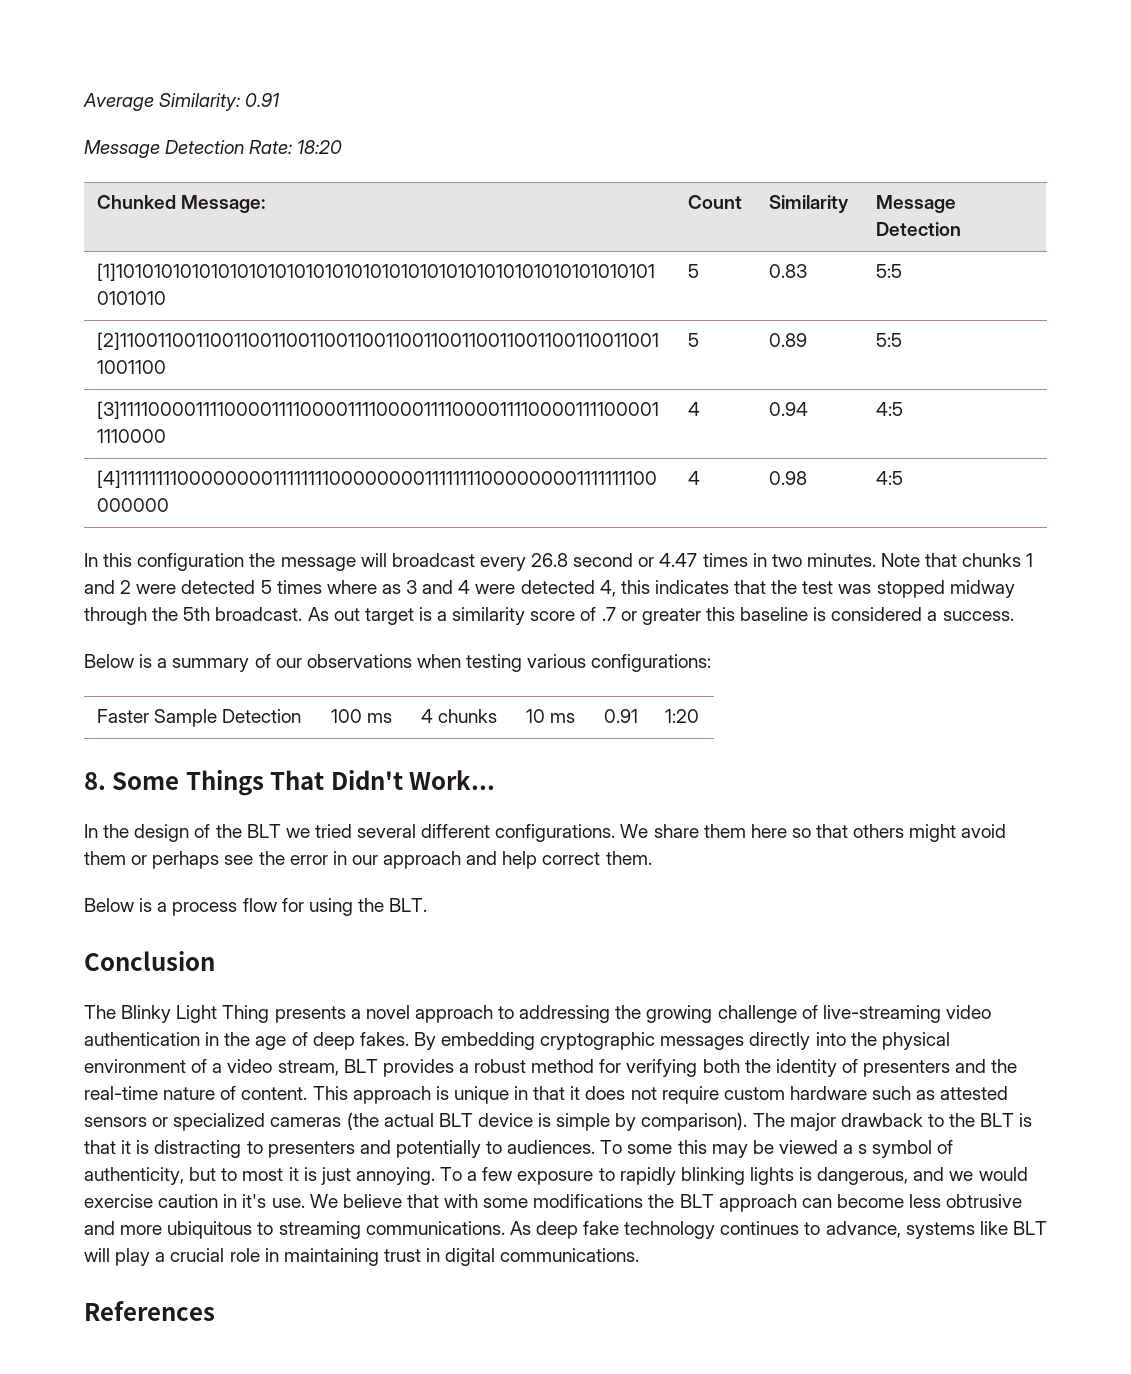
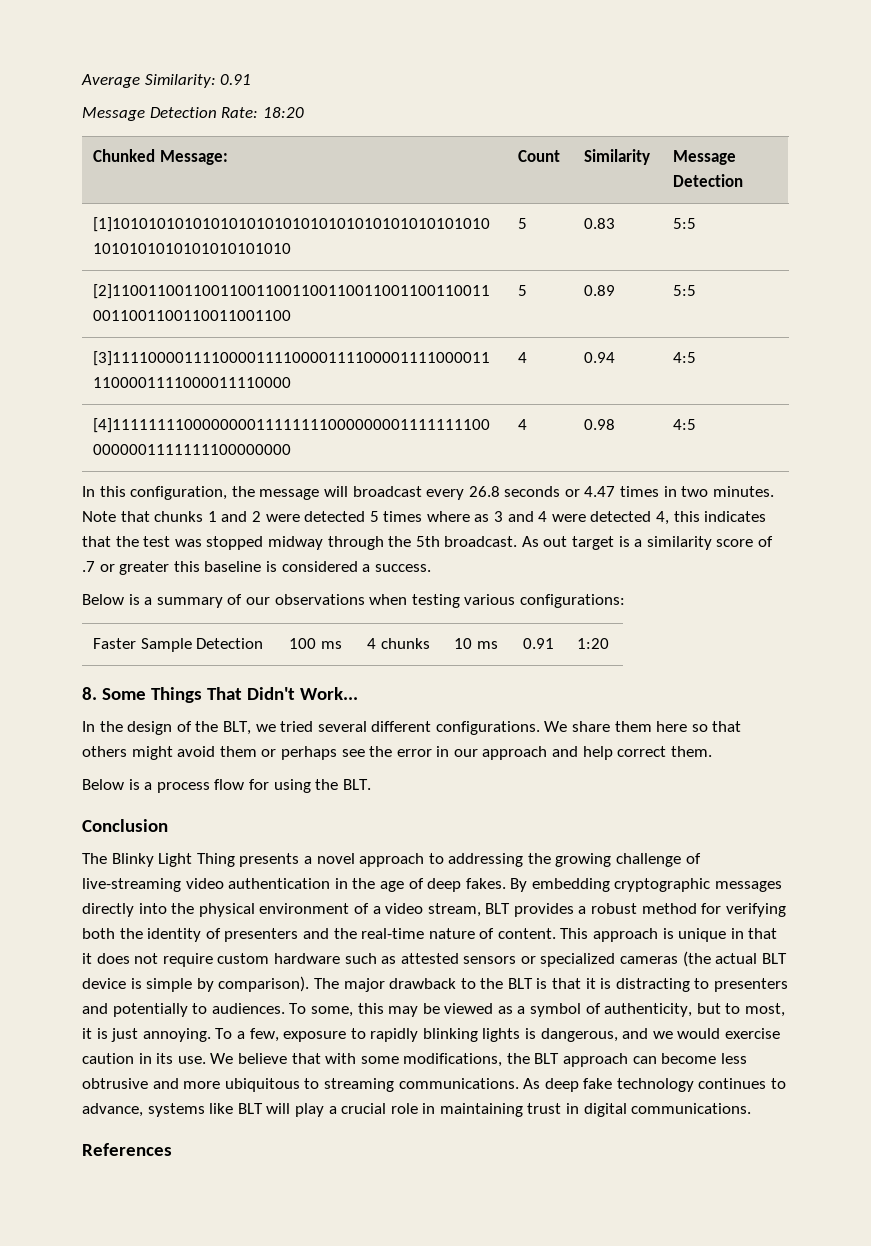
- In this configuration the message will broadcast every 26.8 second or 4.47 times in two minutes.
+ In this configuration, the message will broadcast every 26.8 seconds or 4.47 times in two minutes.
- In the design of the BLT we tried several different configurations.
+ In the design of the BLT, we tried several different configurations.
- To some this may be viewed a s symbol of authenticity, but to most it is just annoying.
+ To some, this may be viewed as a symbol of authenticity, but to most, it is just annoying.
- To a few exposure to rapidly blinking lights is dangerous, and we would exercise caution in it's use.
+ To a few, exposure to rapidly blinking lights is dangerous, and we would exercise caution in its use.
- We believe that with some modifications the BLT approach can become less obtrusive and more ubiquitous to streaming communications.
+ We believe that with some modifications, the BLT approach can become less obtrusive and more ubiquitous to streaming communications.

